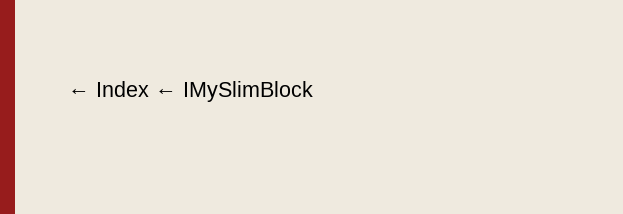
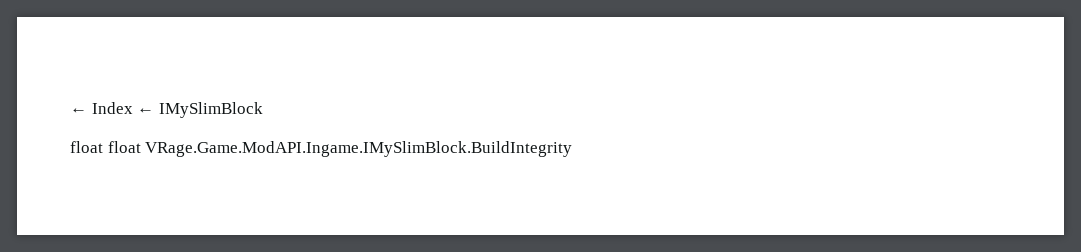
+ float float VRage.Game.ModAPI.Ingame.IMySlimBlock.BuildIntegrity

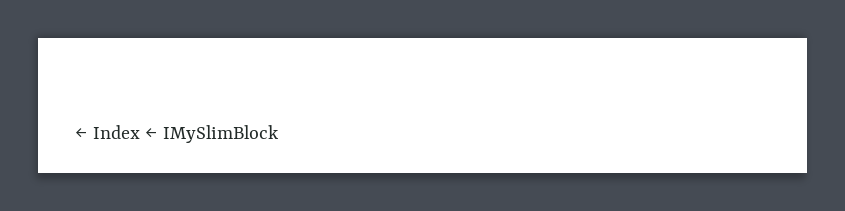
- float float VRage.Game.ModAPI.Ingame.IMySlimBlock.BuildIntegrity

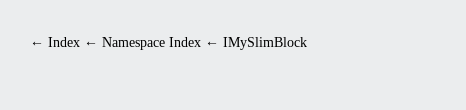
- ← Index ← IMySlimBlock
+ ← Index ← Namespace Index ← IMySlimBlock

